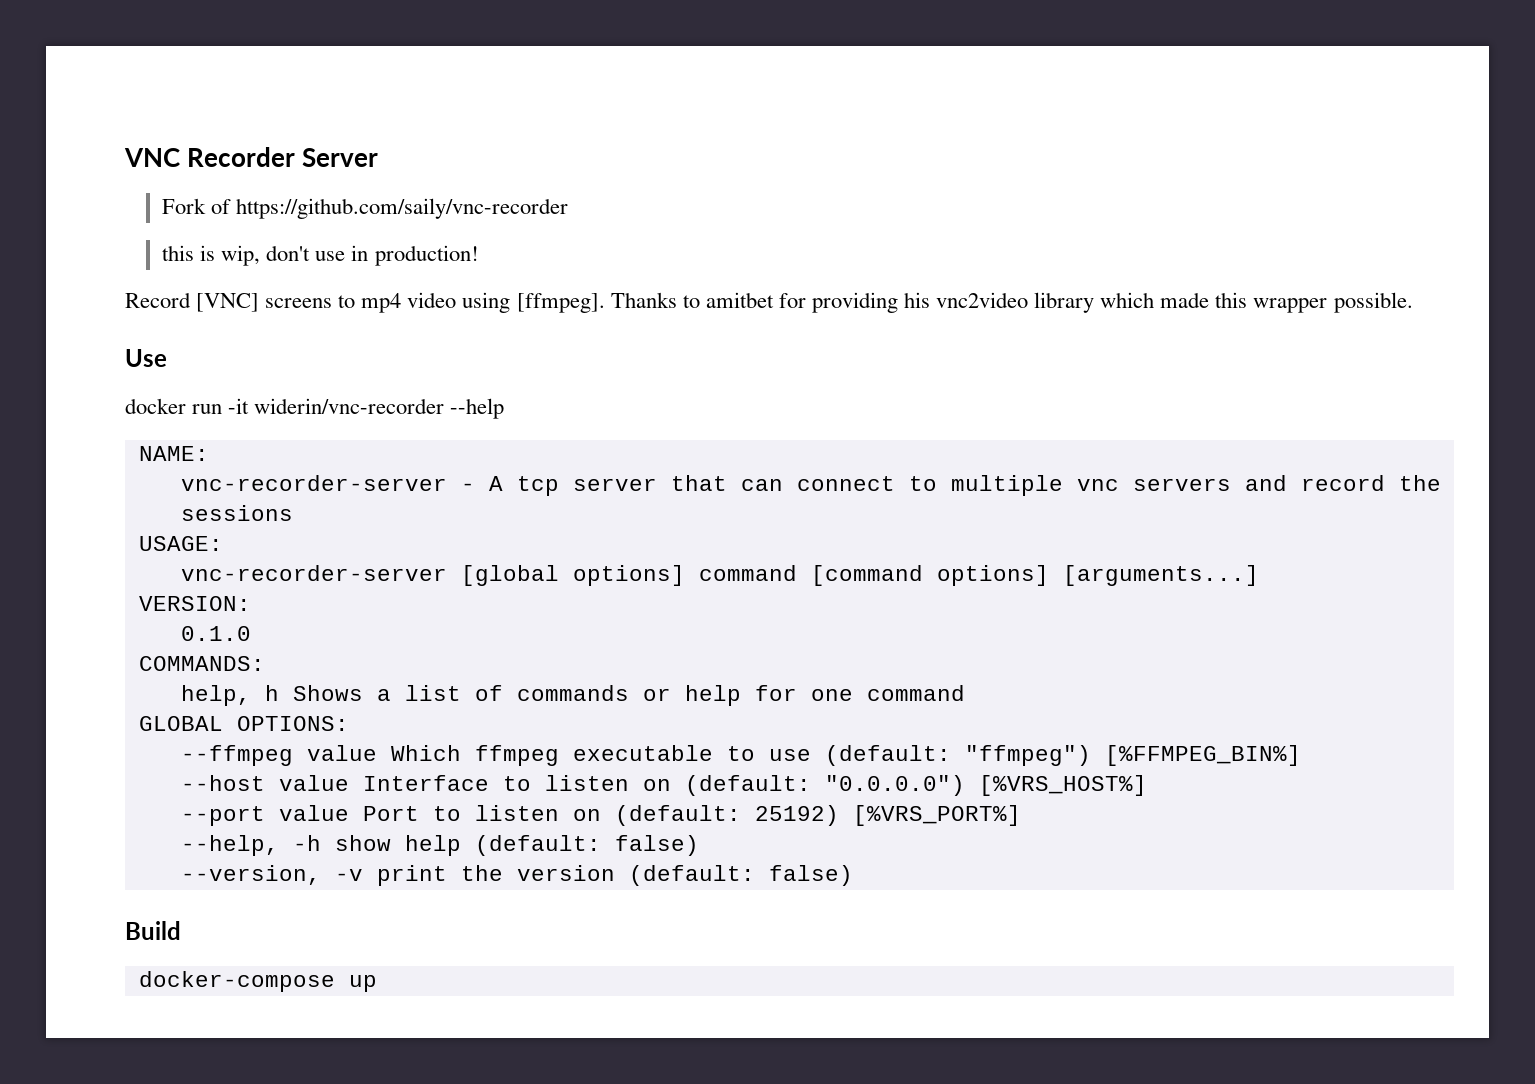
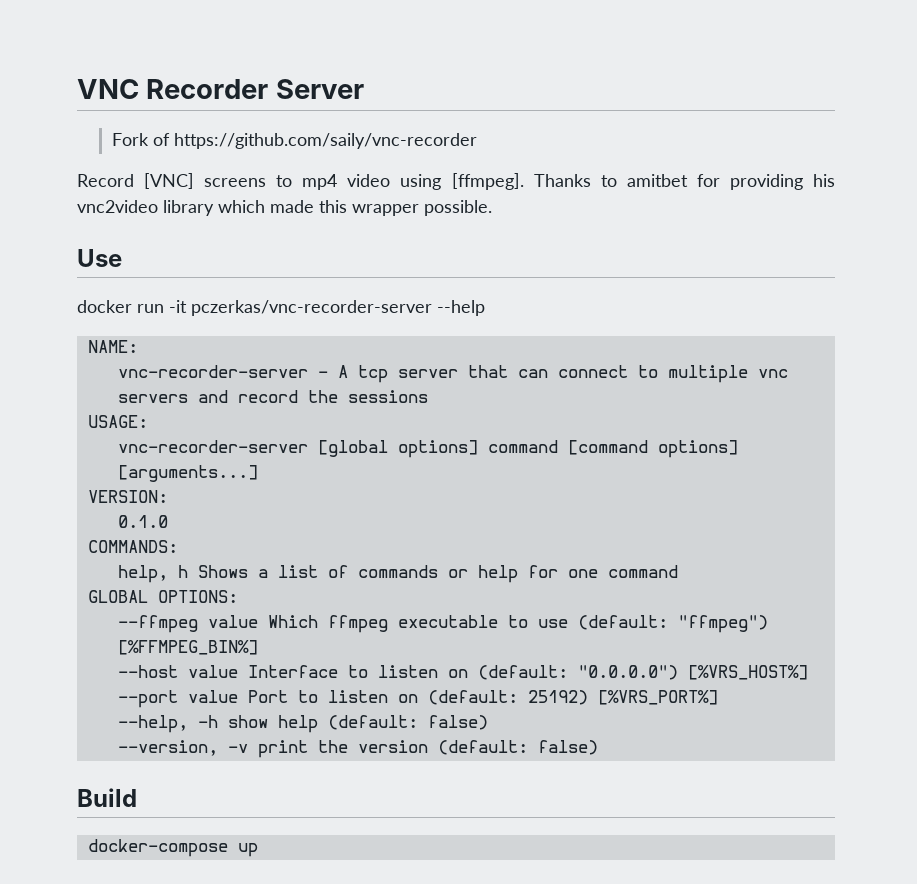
- this is wip, don't use in production!
- docker run -it widerin/vnc-recorder --help
+ docker run -it pczerkas/vnc-recorder-server --help

